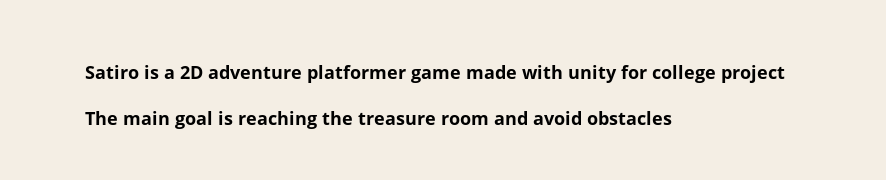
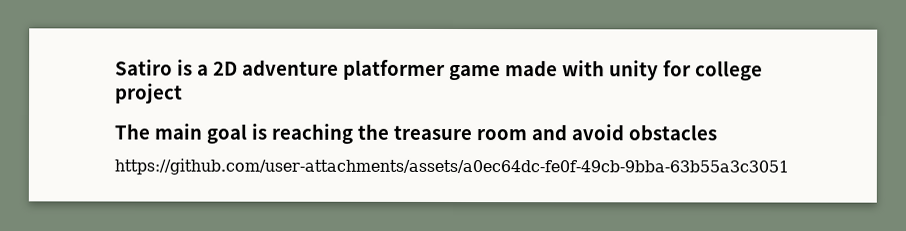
+ https://github.com/user-attachments/assets/a0ec64dc-fe0f-49cb-9bba-63b55a3c3051

